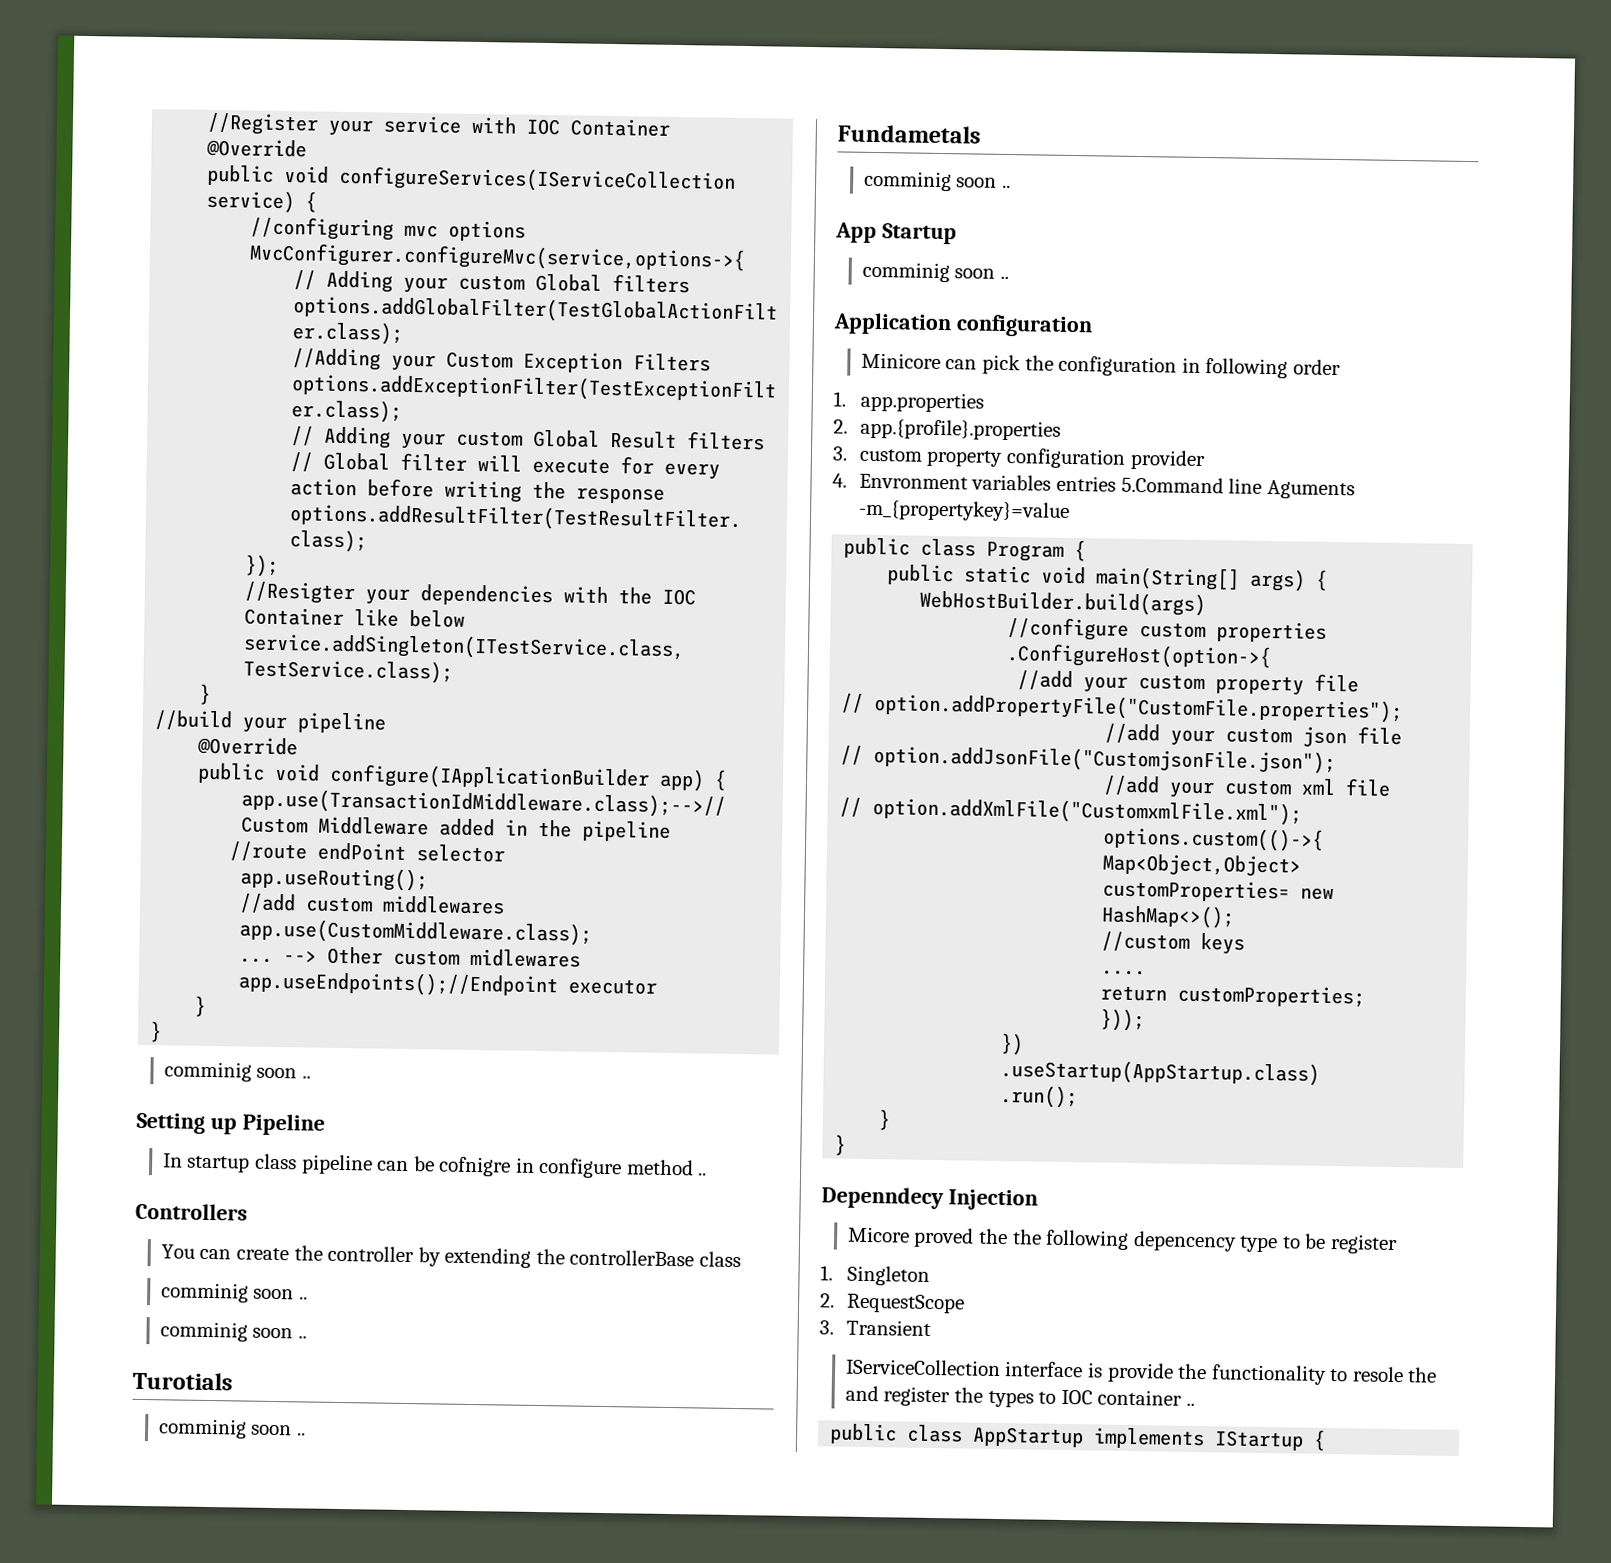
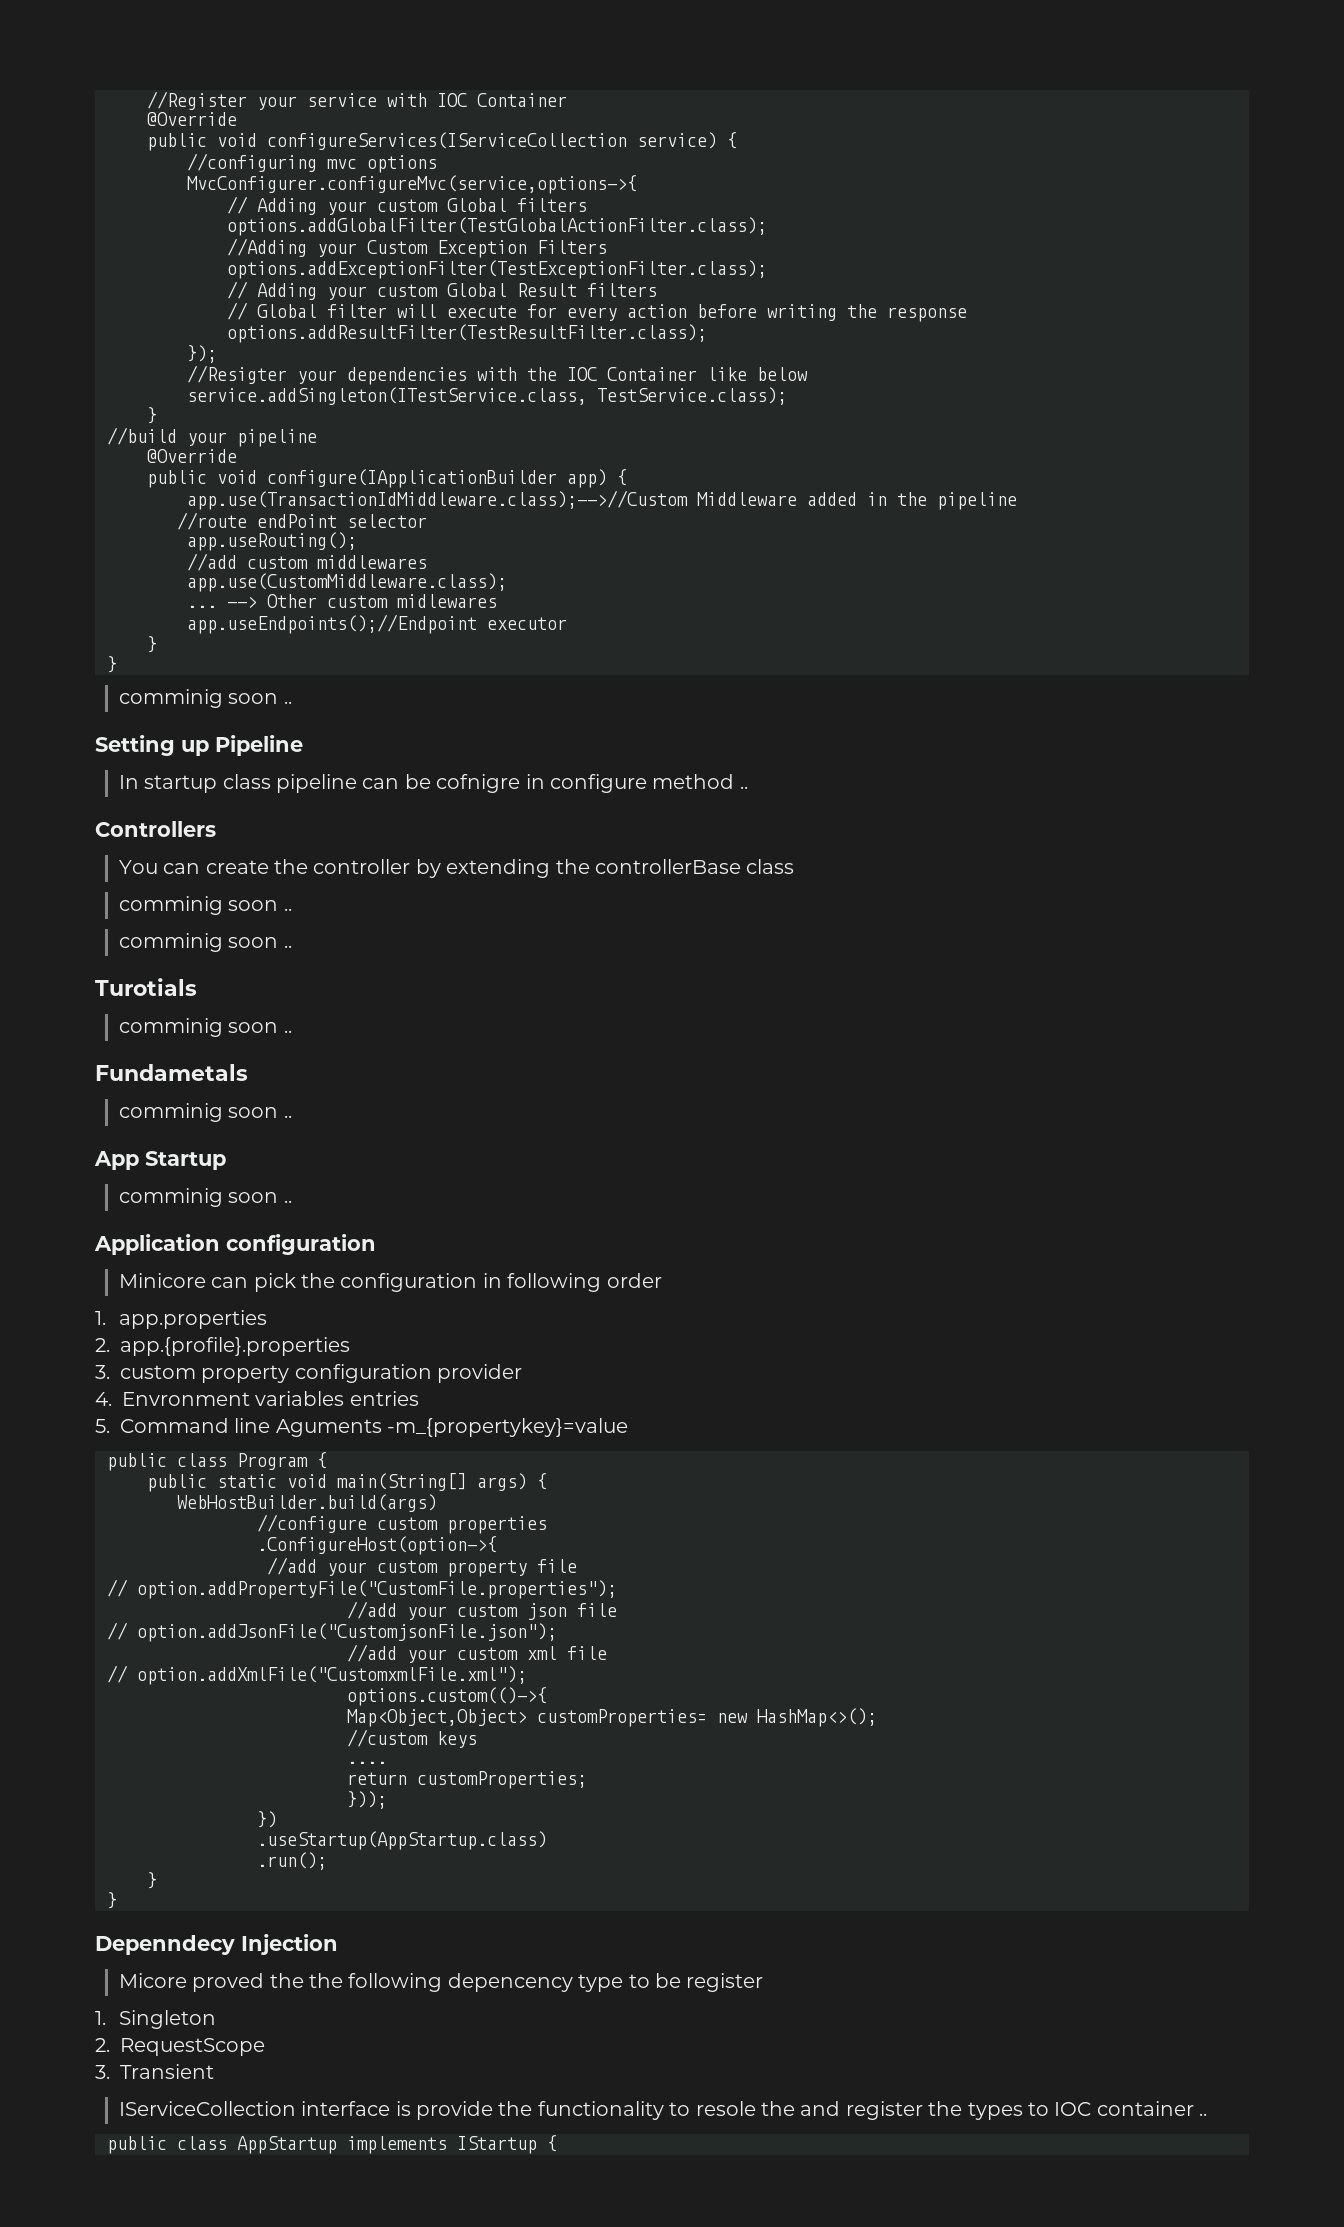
- 4. Envronment variables entries 5.Command line Aguments -m_{propertykey}=value
+ 4. Envronment variables entries
+ 5. Command line Aguments -m_{propertykey}=value

